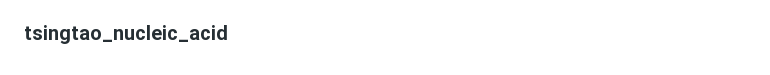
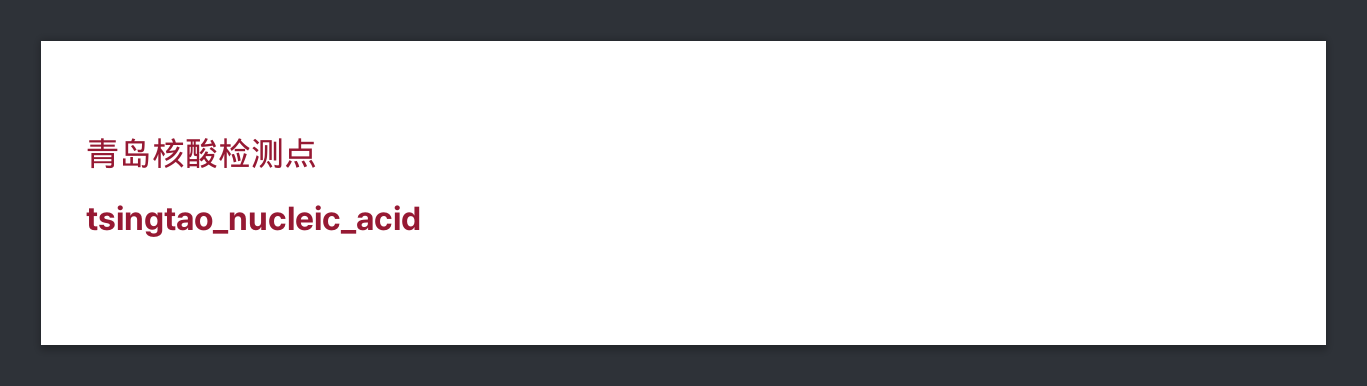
+ 青岛核酸检测点

